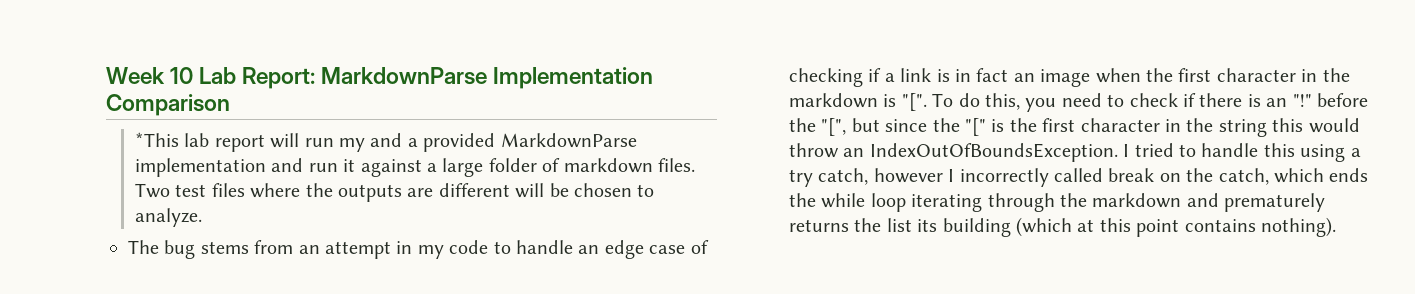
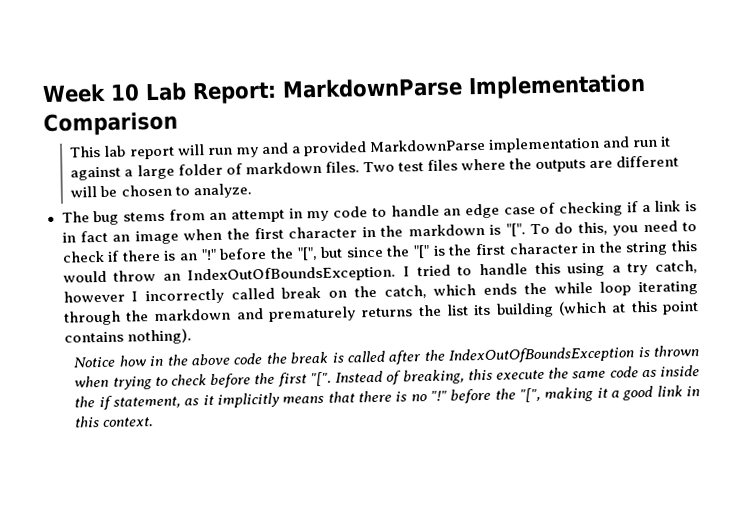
- *This lab report will run my and a provided MarkdownParse implementation and run it against a large folder of markdown files.
+ This lab report will run my and a provided MarkdownParse implementation and run it against a large folder of markdown files.
+ Notice how in the above code the break is called after the IndexOutOfBoundsException is thrown when trying to check before the first "[". Instead of breaking, this execute the same code as inside the if statement, as it implicitly means that there is no "!" before the "[", making it a good link in this context.

